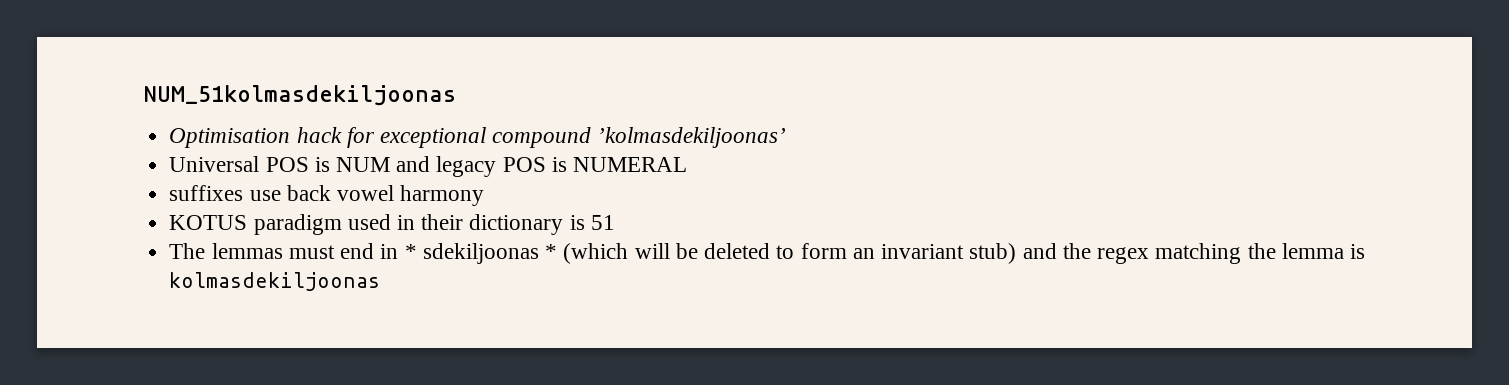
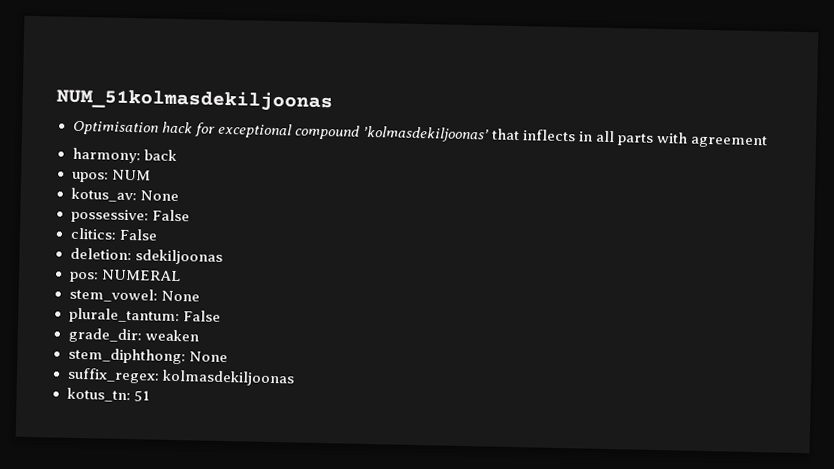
- Optimisation hack for exceptional compound ’kolmasdekiljoonas’
- Universal POS is NUM and legacy POS is NUMERAL
- suffixes use back vowel harmony
- KOTUS paradigm used in their dictionary is 51
- The lemmas must end in * sdekiljoonas * (which will be deleted to form an invariant stub) and the regex matching the lemma is kolmasdekiljoonas
+ Optimisation hack for exceptional compound ’kolmasdekiljoonas’ that inflects in all parts with agreement
+ harmony: back
+ upos: NUM
+ kotus_av: None
+ possessive: False
+ clitics: False
+ deletion: sdekiljoonas
+ pos: NUMERAL
+ stem_vowel: None
+ plurale_tantum: False
+ grade_dir: weaken
+ stem_diphthong: None
+ suffix_regex: kolmasdekiljoonas
+ kotus_tn: 51

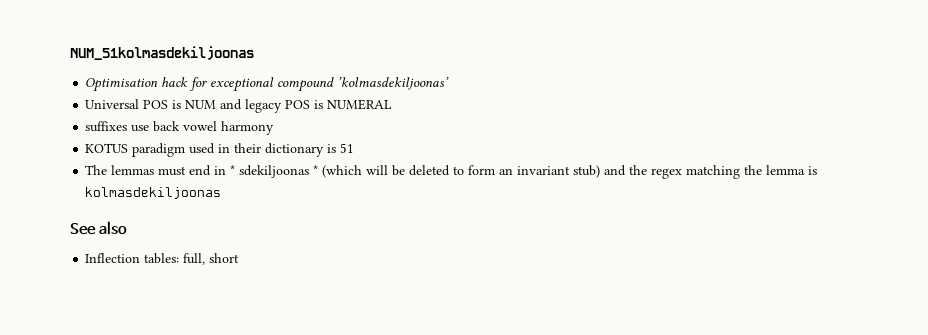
- Optimisation hack for exceptional compound ’kolmasdekiljoonas’ that inflects in all parts with agreement
- harmony: back
- upos: NUM
- kotus_av: None
- possessive: False
- clitics: False
- deletion: sdekiljoonas
- pos: NUMERAL
- stem_vowel: None
- plurale_tantum: False
- grade_dir: weaken
- stem_diphthong: None
- suffix_regex: kolmasdekiljoonas
- kotus_tn: 51
+ Optimisation hack for exceptional compound ’kolmasdekiljoonas’
+ Universal POS is NUM and legacy POS is NUMERAL
+ suffixes use back vowel harmony
+ KOTUS paradigm used in their dictionary is 51
+ The lemmas must end in * sdekiljoonas * (which will be deleted to form an invariant stub) and the regex matching the lemma is kolmasdekiljoonas
+ See also
+ Inflection tables: full, short

